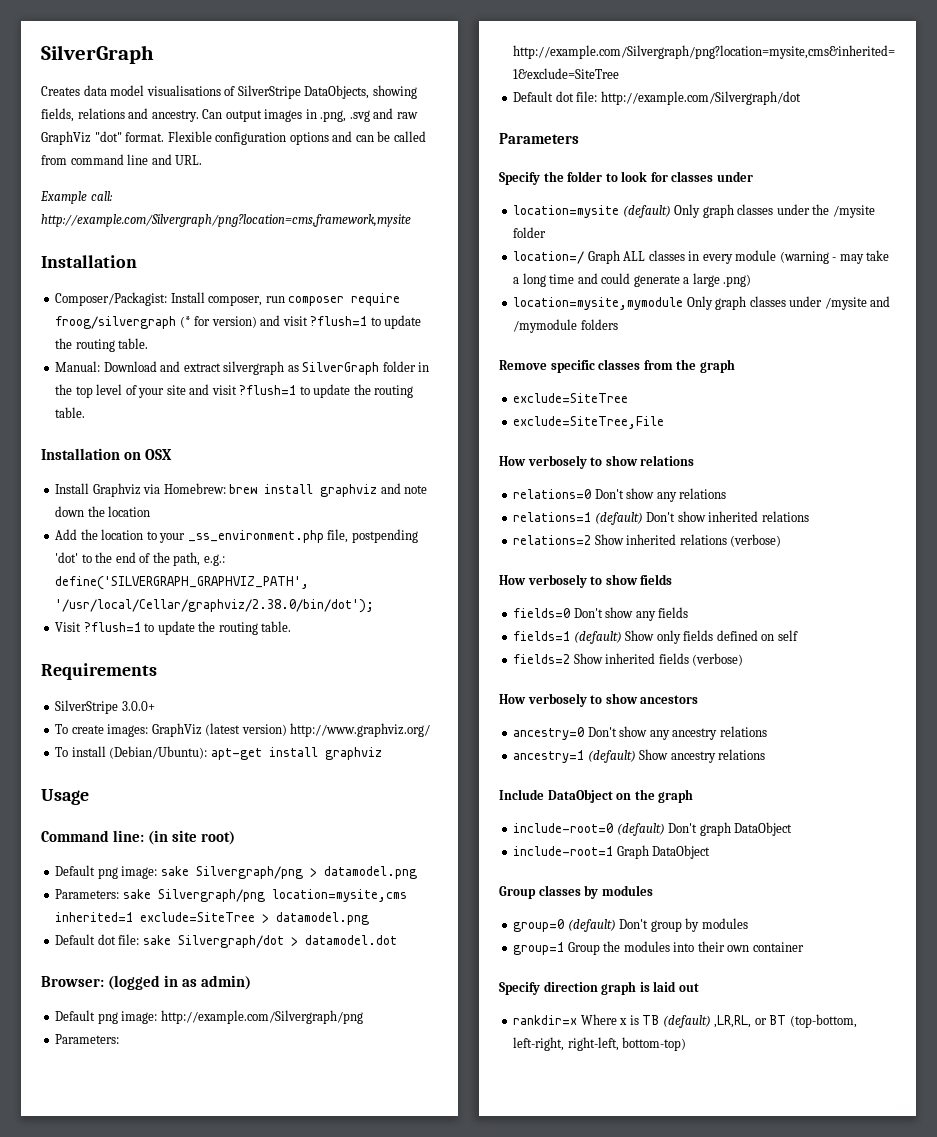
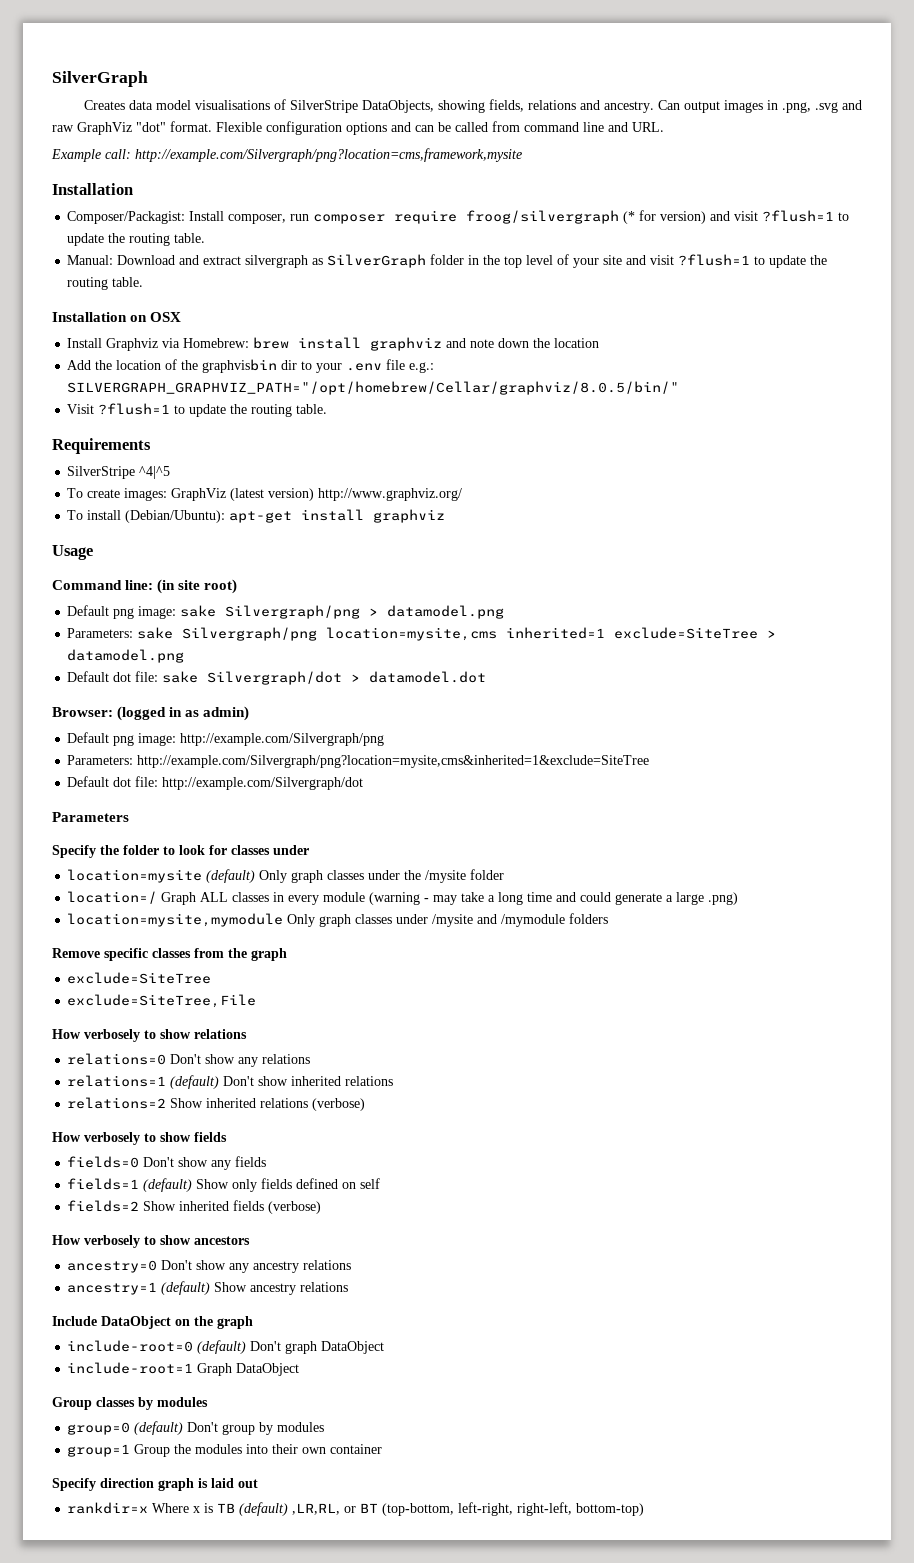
- Add the location to your _ss_environment.php file, postpending 'dot' to the end of the path, e.g.: define('SILVERGRAPH_GRAPHVIZ_PATH', '/usr/local/Cellar/graphviz/2.38.0/bin/dot');
+ Add the location of the graphvisbin dir to your .env file e.g.: SILVERGRAPH_GRAPHVIZ_PATH="/opt/homebrew/Cellar/graphviz/8.0.5/bin/"
- SilverStripe 3.0.0+
+ SilverStripe ^4|^5

